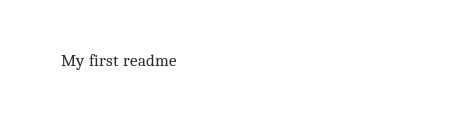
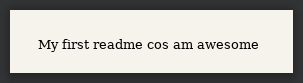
- My first readme
+ My first readme cos am awesome

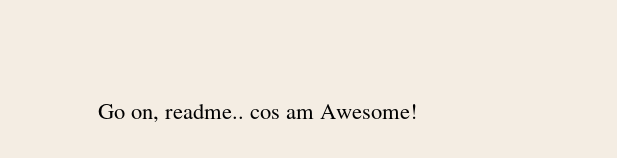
- My first readme cos am awesome
+ Go on, readme.. cos am Awesome!

